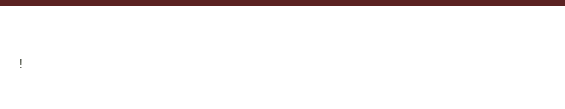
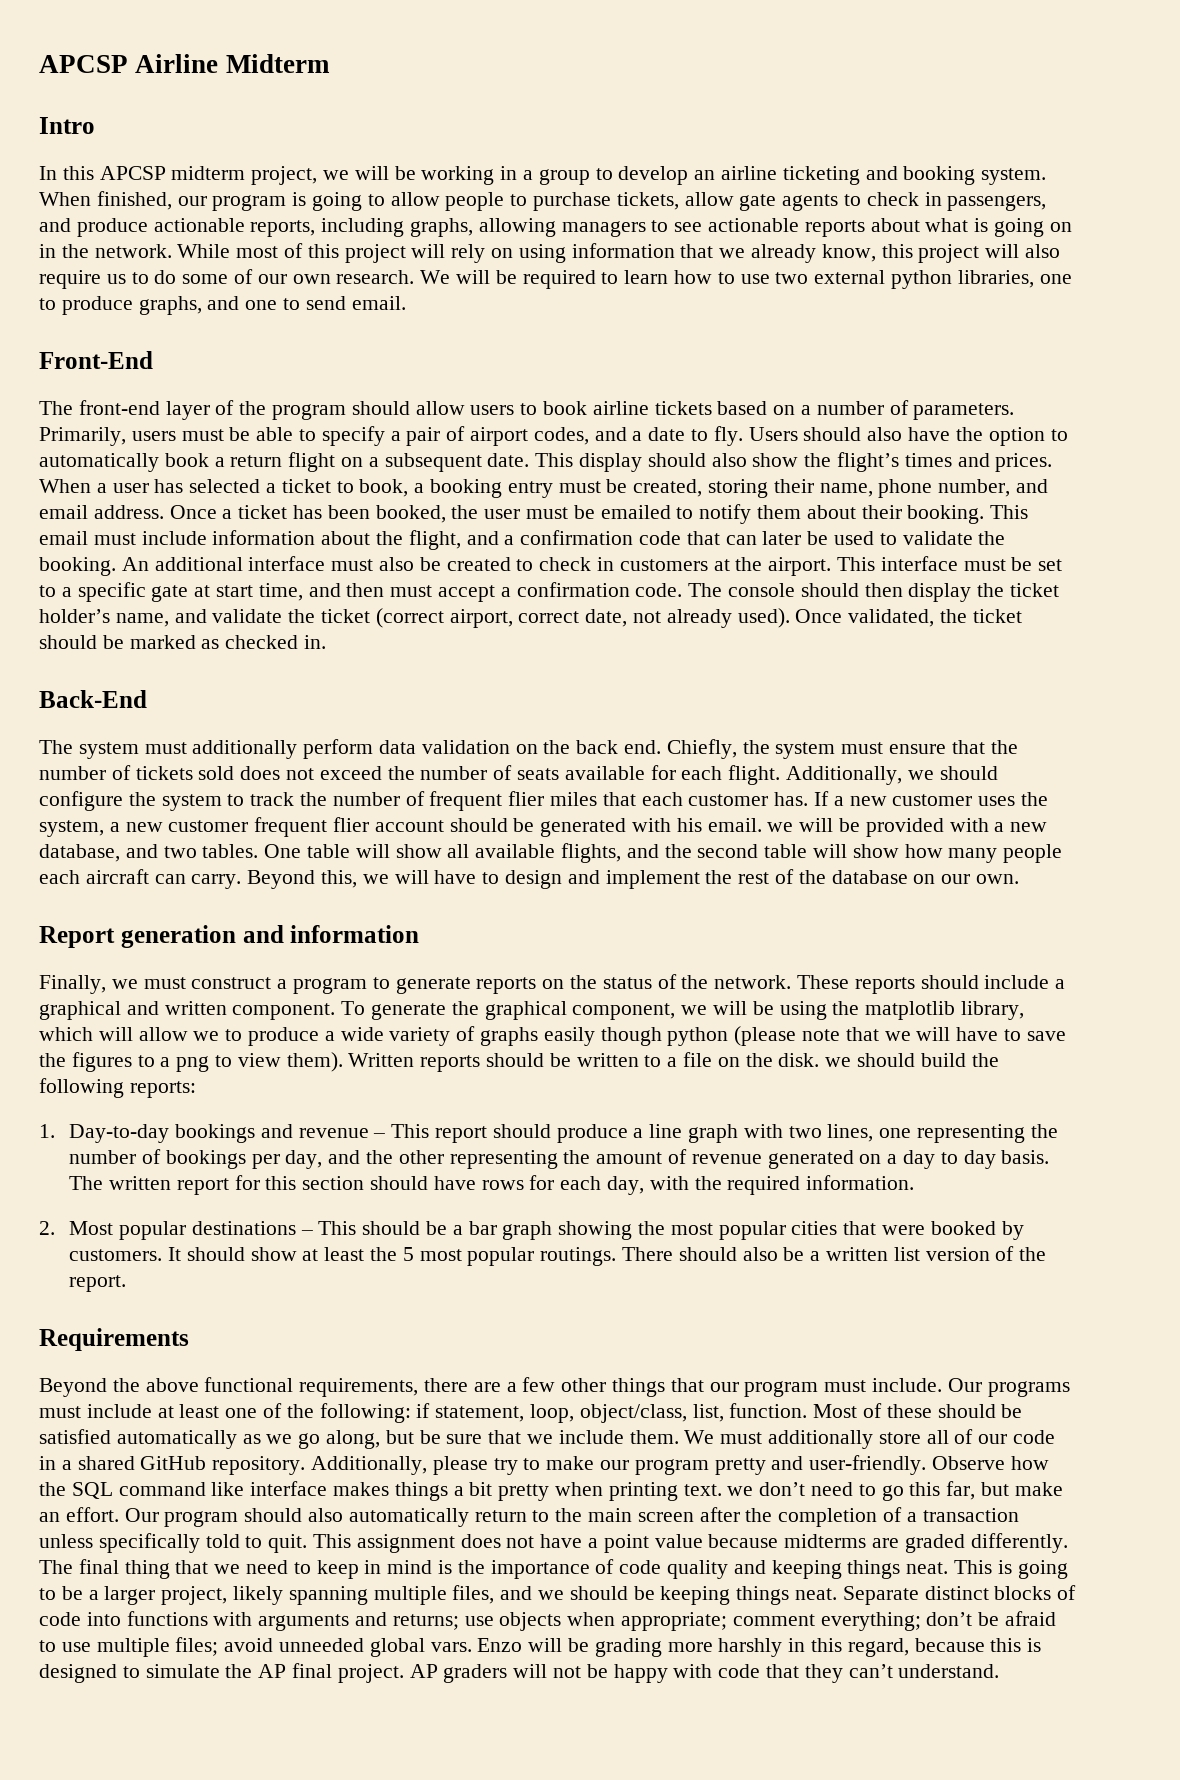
- !
+ APCSP Airline Midterm
+ Intro
+ In this APCSP midterm project, we will be working in a group to develop an airline ticketing and booking system. When finished, our program is going to allow people to purchase tickets, allow gate agents to check in passengers, and produce actionable reports, including graphs, allowing managers to see actionable reports about what is going on in the network. While most of this project will rely on using information that we already know, this project will also require us to do some of our own research. We will be required to learn how to use two external python libraries, one to produce graphs, and one to send email.
+ Front-End
+ The front-end layer of the program should allow users to book airline tickets based on a number of parameters. Primarily, users must be able to specify a pair of airport codes, and a date to fly. Users should also have the option to automatically book a return flight on a subsequent date. This display should also show the flight’s times and prices. When a user has selected a ticket to book, a booking entry must be created, storing their name, phone number, and email address. Once a ticket has been booked, the user must be emailed to notify them about their booking. This email must include information about the flight, and a confirmation code that can later be used to validate the booking. An additional interface must also be created to check in customers at the airport. This interface must be set to a specific gate at start time, and then must accept a confirmation code. The console should then display the ticket holder’s name, and validate the ticket (correct airport, correct date, not already used). Once validated, the ticket should be marked as checked in.
+ Back-End
+ The system must additionally perform data validation on the back end. Chiefly, the system must ensure that the number of tickets sold does not exceed the number of seats available for each flight. Additionally, we should configure the system to track the number of frequent flier miles that each customer has. If a new customer uses the system, a new customer frequent flier account should be generated with his email. we will be provided with a new database, and two tables. One table will show all available flights, and the second table will show how many people each aircraft can carry. Beyond this, we will have to design and implement the rest of the database on our own.
+ Report generation and information
+ Finally, we must construct a program to generate reports on the status of the network. These reports should include a graphical and written component. To generate the graphical component, we will be using the matplotlib library, which will allow we to produce a wide variety of graphs easily though python (please note that we will have to save the figures to a png to view them). Written reports should be written to a file on the disk. we should build the following reports:
+ 1. Day-to-day bookings and revenue – This report should produce a line graph with two lines, one representing the number of bookings per day, and the other representing the amount of revenue generated on a day to day basis. The written report for this section should have rows for each day, with the required information.
+ 2. Most popular destinations – This should be a bar graph showing the most popular cities that were booked by customers. It should show at least the 5 most popular routings. There should also be a written list version of the report.
+ Requirements
+ Beyond the above functional requirements, there are a few other things that our program must include. Our programs must include at least one of the following: if statement, loop, object/class, list, function. Most of these should be satisfied automatically as we go along, but be sure that we include them. We must additionally store all of our code in a shared GitHub repository. Additionally, please try to make our program pretty and user-friendly. Observe how the SQL command like interface makes things a bit pretty when printing text. we don’t need to go this far, but make an effort. Our program should also automatically return to the main screen after the completion of a transaction unless specifically told to quit. This assignment does not have a point value because midterms are graded differently. The final thing that we need to keep in mind is the importance of code quality and keeping things neat. This is going to be a larger project, likely spanning multiple files, and we should be keeping things neat. Separate distinct blocks of code into functions with arguments and returns; use objects when appropriate; comment everything; don’t be afraid to use multiple files; avoid unneeded global vars. Enzo will be grading more harshly in this regard, because this is designed to simulate the AP final project. AP graders will not be happy with code that they can’t understand.

